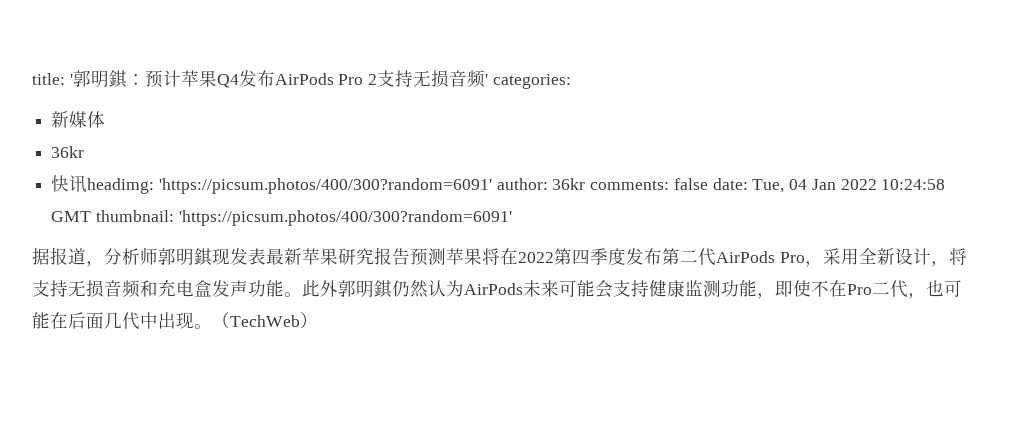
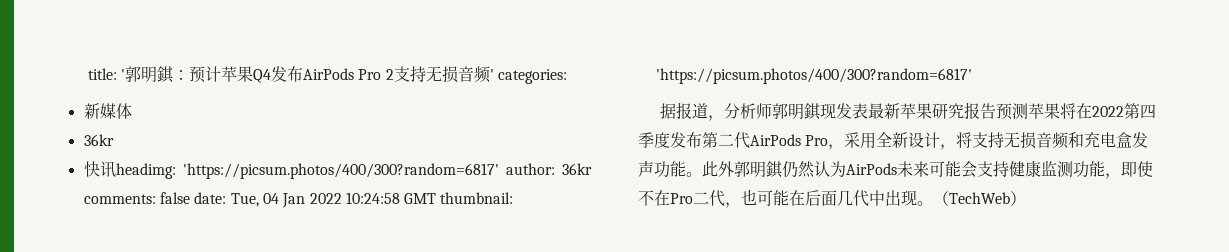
- 快讯headimg: 'https://picsum.photos/400/300?random=6091' author: 36kr comments: false date: Tue, 04 Jan 2022 10:24:58 GMT thumbnail: 'https://picsum.photos/400/300?random=6091'
+ 快讯headimg: 'https://picsum.photos/400/300?random=6817' author: 36kr comments: false date: Tue, 04 Jan 2022 10:24:58 GMT thumbnail: 'https://picsum.photos/400/300?random=6817'

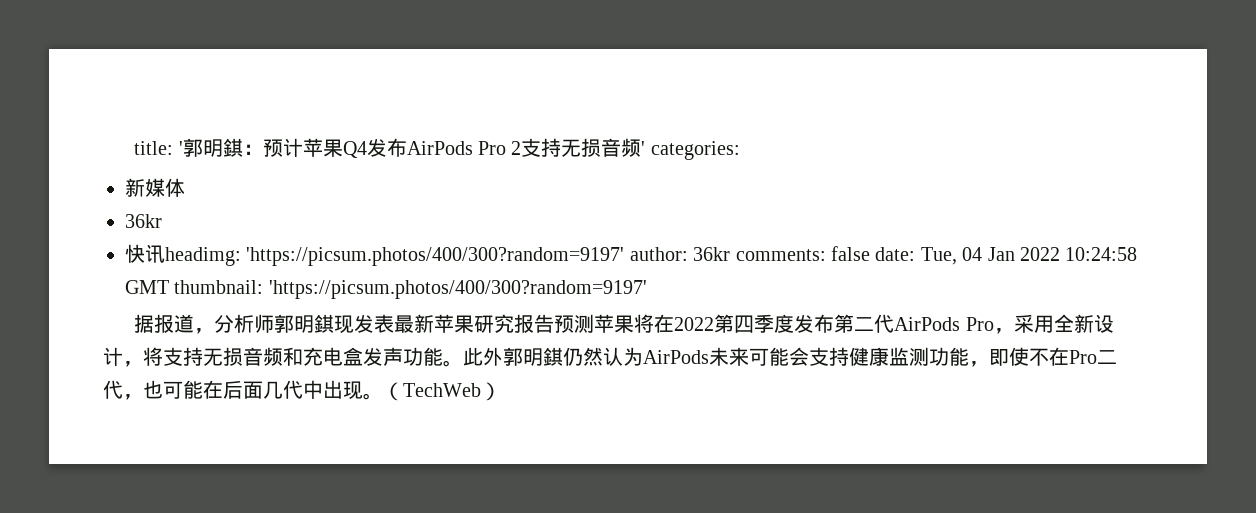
- 快讯headimg: 'https://picsum.photos/400/300?random=6817' author: 36kr comments: false date: Tue, 04 Jan 2022 10:24:58 GMT thumbnail: 'https://picsum.photos/400/300?random=6817'
+ 快讯headimg: 'https://picsum.photos/400/300?random=9197' author: 36kr comments: false date: Tue, 04 Jan 2022 10:24:58 GMT thumbnail: 'https://picsum.photos/400/300?random=9197'

